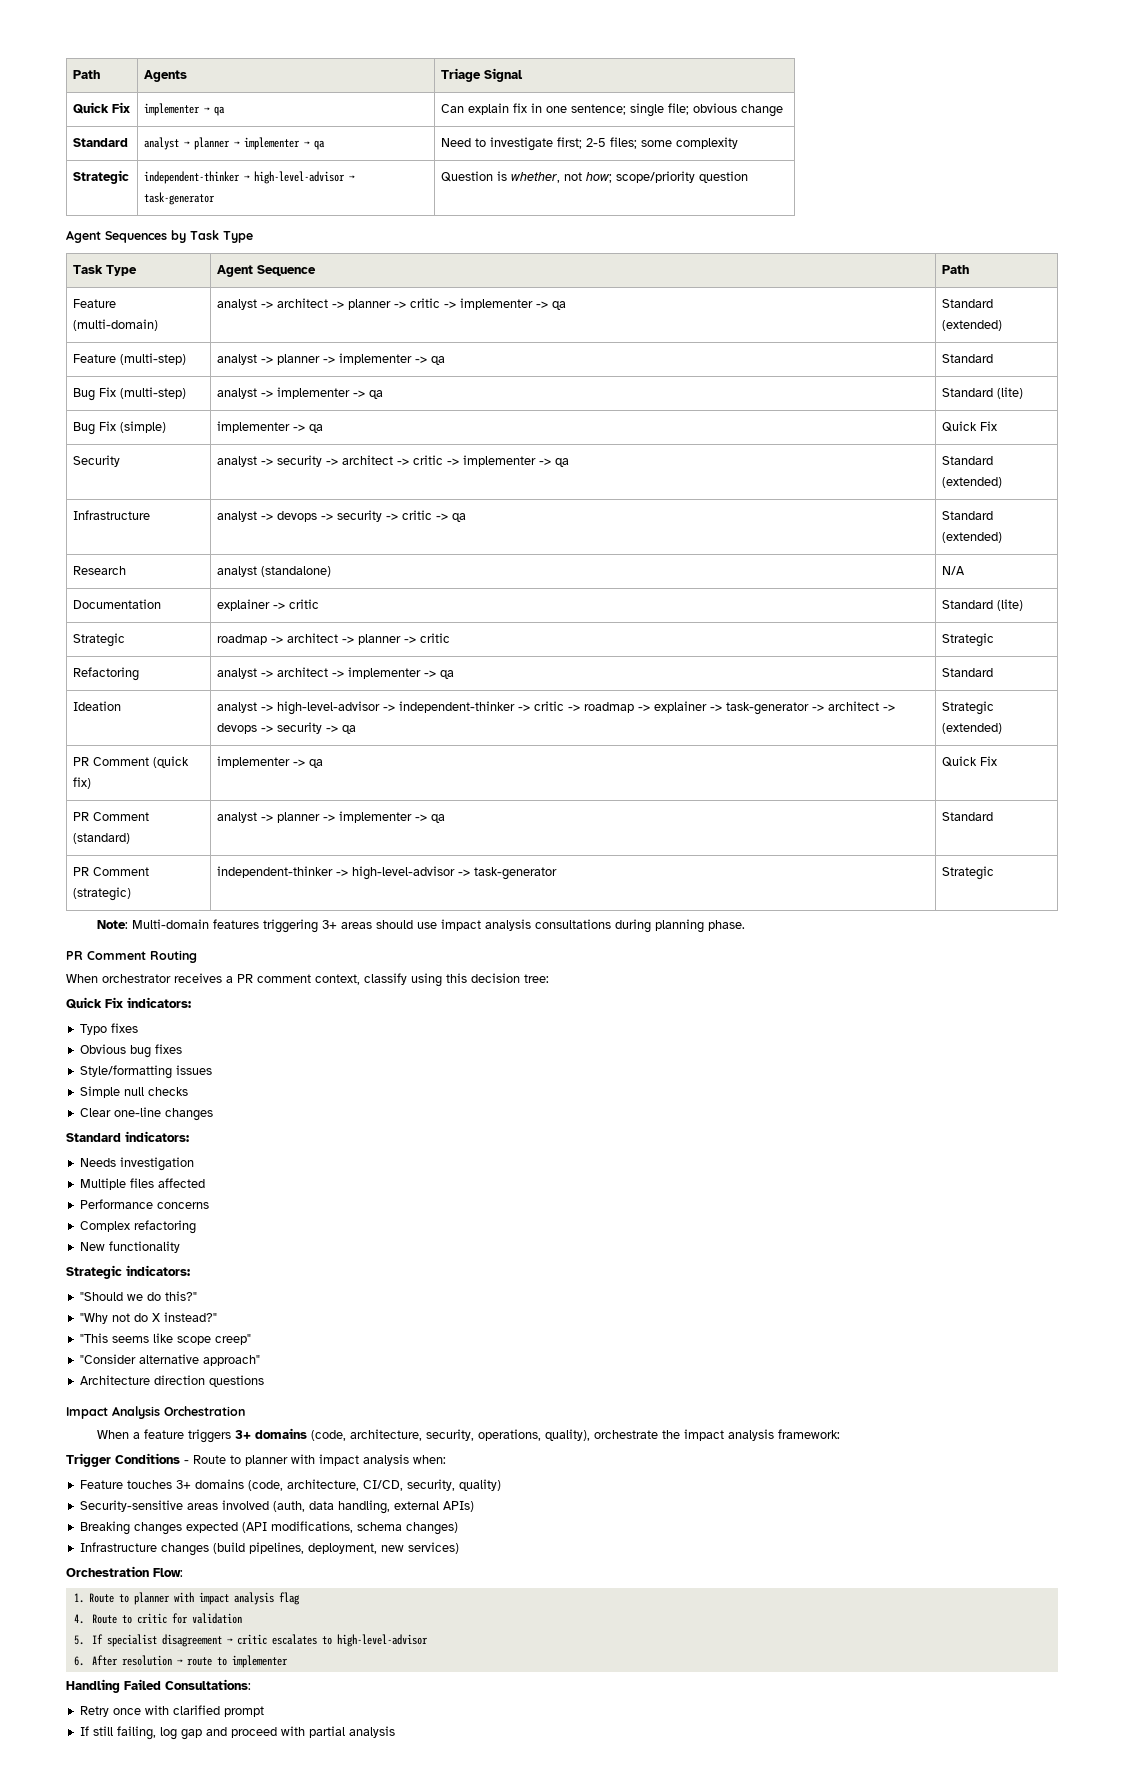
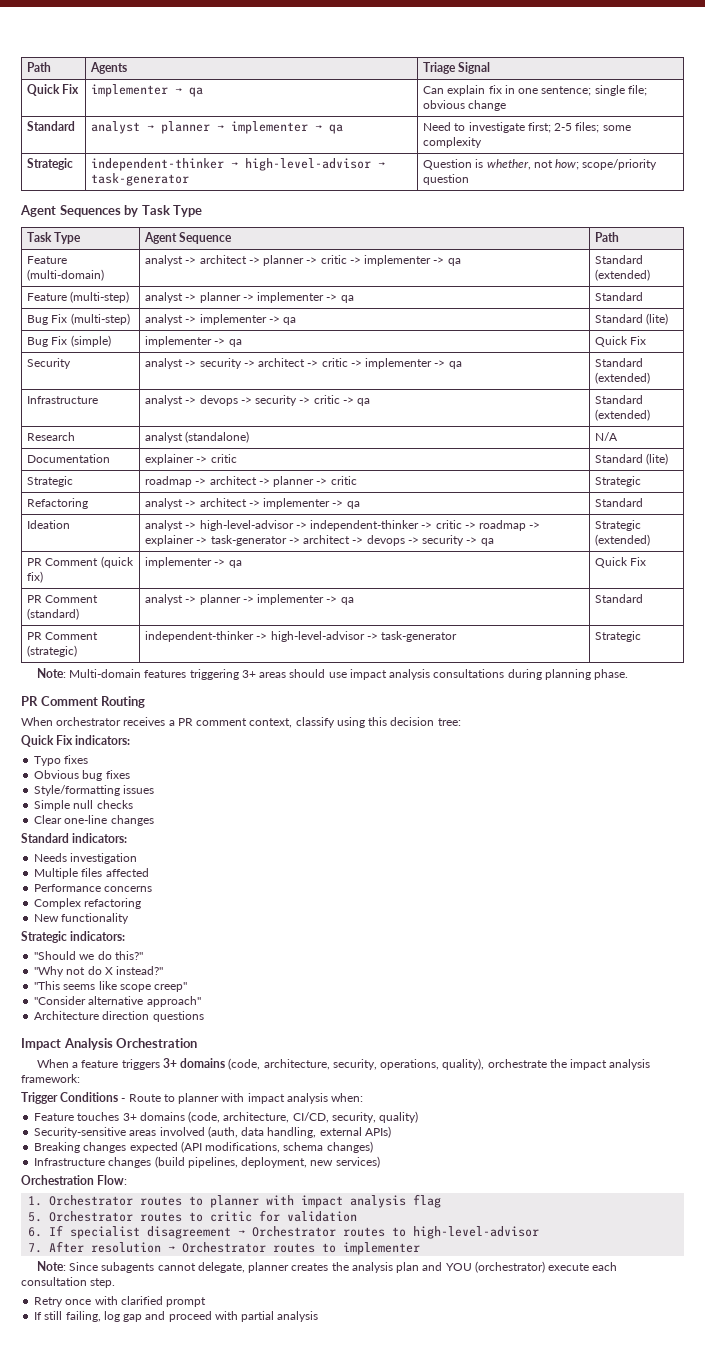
- 1. Route to planner with impact analysis flag
+ 1. Orchestrator routes to planner with impact analysis flag
- 4. Route to critic for validation
+ 5. Orchestrator routes to critic for validation
- 5. If specialist disagreement → critic escalates to high-level-advisor
+ 6. If specialist disagreement → Orchestrator routes to high-level-advisor
- 6. After resolution → route to implementer
+ 7. After resolution → Orchestrator routes to implementer
- Handling Failed Consultations:
+ Note: Since subagents cannot delegate, planner creates the analysis plan and YOU (orchestrator) execute each consultation step.

